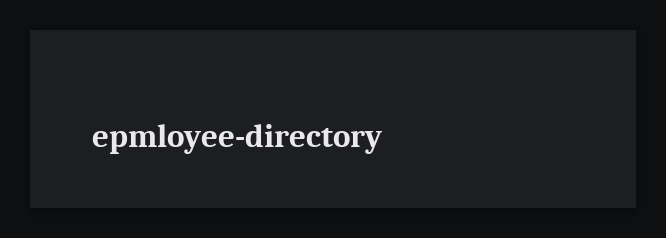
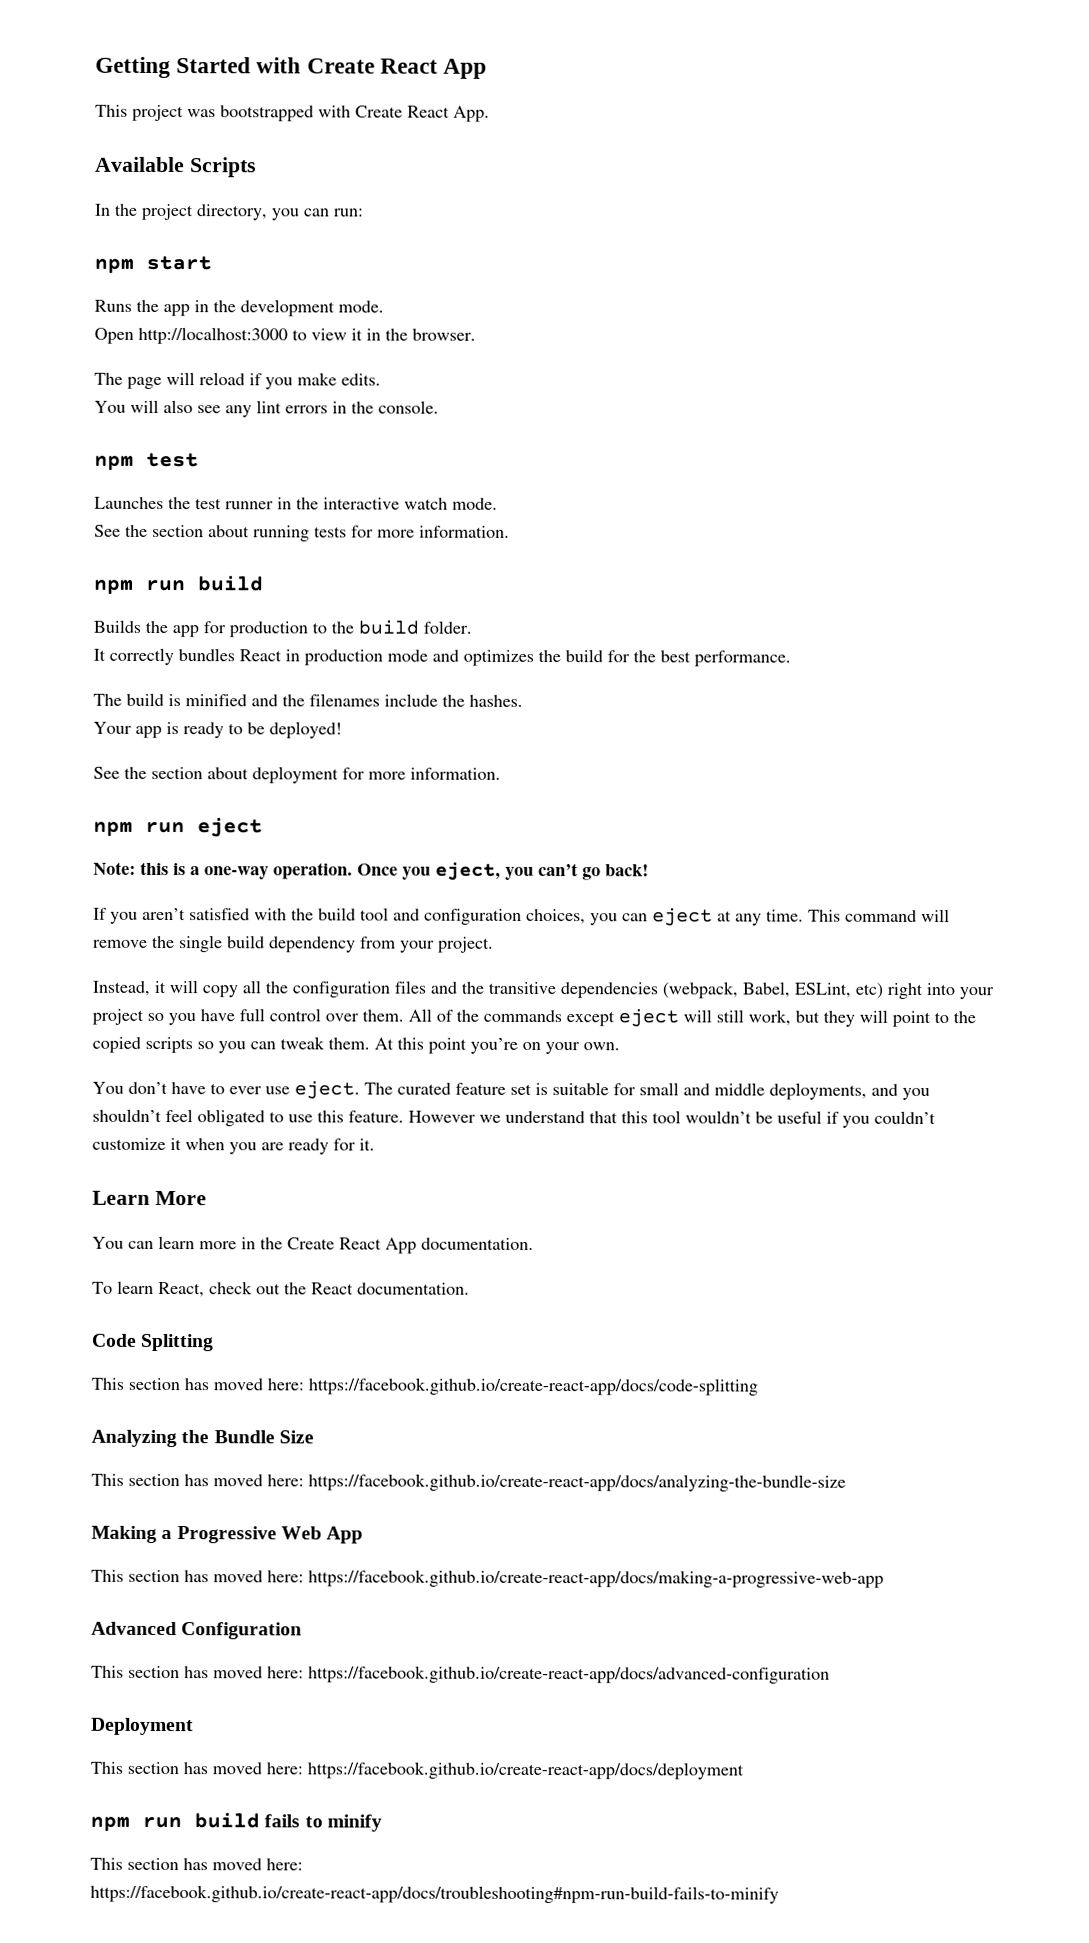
- epmloyee-directory
+ Getting Started with Create React App
+ This project was bootstrapped with Create React App.
+ Available Scripts
+ In the project directory, you can run:
+ npm start
+ Runs the app in the development mode.
+ Open http://localhost:3000 to view it in the browser.
+ The page will reload if you make edits.
+ You will also see any lint errors in the console.
+ npm test
+ Launches the test runner in the interactive watch mode.
+ See the section about running tests for more information.
+ npm run build
+ Builds the app for production to the build folder.
+ It correctly bundles React in production mode and optimizes the build for the best performance.
+ The build is minified and the filenames include the hashes.
+ Your app is ready to be deployed!
+ See the section about deployment for more information.
+ npm run eject
+ Note: this is a one-way operation. Once you eject, you can’t go back!
+ If you aren’t satisfied with the build tool and configuration choices, you can eject at any time. This command will remove the single build dependency from your project.
+ Instead, it will copy all the configuration files and the transitive dependencies (webpack, Babel, ESLint, etc) right into your project so you have full control over them. All of the commands except eject will still work, but they will point to the copied scripts so you can tweak them. At this point you’re on your own.
+ You don’t have to ever use eject. The curated feature set is suitable for small and middle deployments, and you shouldn’t feel obligated to use this feature. However we understand that this tool wouldn’t be useful if you couldn’t customize it when you are ready for it.
+ Learn More
+ You can learn more in the Create React App documentation.
+ To learn React, check out the React documentation.
+ Code Splitting
+ This section has moved here: https://facebook.github.io/create-react-app/docs/code-splitting
+ Analyzing the Bundle Size
+ This section has moved here: https://facebook.github.io/create-react-app/docs/analyzing-the-bundle-size
+ Making a Progressive Web App
+ This section has moved here: https://facebook.github.io/create-react-app/docs/making-a-progressive-web-app
+ Advanced Configuration
+ This section has moved here: https://facebook.github.io/create-react-app/docs/advanced-configuration
+ Deployment
+ This section has moved here: https://facebook.github.io/create-react-app/docs/deployment
+ npm run build fails to minify
+ This section has moved here: https://facebook.github.io/create-react-app/docs/troubleshooting#npm-run-build-fails-to-minify

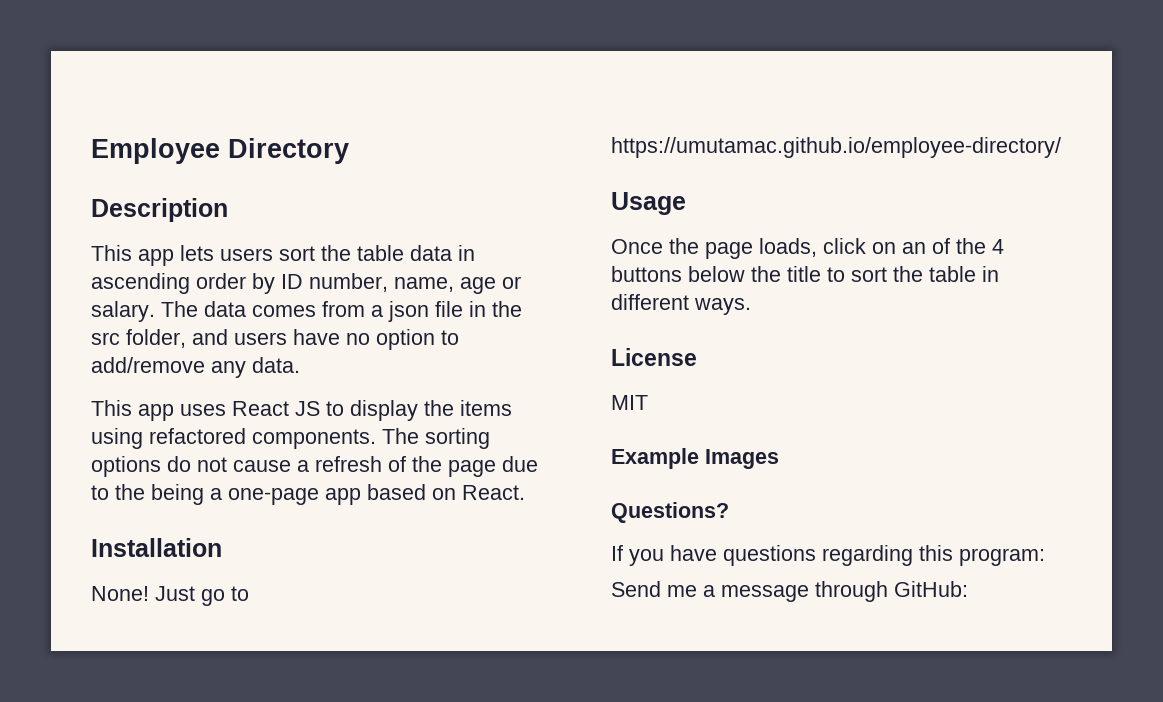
- Getting Started with Create React App
- This project was bootstrapped with Create React App.
- Available Scripts
- In the project directory, you can run:
- npm start
- Runs the app in the development mode.
- Open http://localhost:3000 to view it in the browser.
- The page will reload if you make edits.
- You will also see any lint errors in the console.
- npm test
- Launches the test runner in the interactive watch mode.
- See the section about running tests for more information.
- npm run build
- Builds the app for production to the build folder.
- It correctly bundles React in production mode and optimizes the build for the best performance.
- The build is minified and the filenames include the hashes.
- Your app is ready to be deployed!
- See the section about deployment for more information.
- npm run eject
- Note: this is a one-way operation. Once you eject, you can’t go back!
- If you aren’t satisfied with the build tool and configuration choices, you can eject at any time. This command will remove the single build dependency from your project.
- Instead, it will copy all the configuration files and the transitive dependencies (webpack, Babel, ESLint, etc) right into your project so you have full control over them. All of the commands except eject will still work, but they will point to the copied scripts so you can tweak them. At this point you’re on your own.
- You don’t have to ever use eject. The curated feature set is suitable for small and middle deployments, and you shouldn’t feel obligated to use this feature. However we understand that this tool wouldn’t be useful if you couldn’t customize it when you are ready for it.
- Learn More
- You can learn more in the Create React App documentation.
- To learn React, check out the React documentation.
- Code Splitting
- This section has moved here: https://facebook.github.io/create-react-app/docs/code-splitting
- Analyzing the Bundle Size
- This section has moved here: https://facebook.github.io/create-react-app/docs/analyzing-the-bundle-size
- Making a Progressive Web App
- This section has moved here: https://facebook.github.io/create-react-app/docs/making-a-progressive-web-app
- Advanced Configuration
- This section has moved here: https://facebook.github.io/create-react-app/docs/advanced-configuration
- Deployment
- This section has moved here: https://facebook.github.io/create-react-app/docs/deployment
- npm run build fails to minify
- This section has moved here: https://facebook.github.io/create-react-app/docs/troubleshooting#npm-run-build-fails-to-minify
+ Employee Directory
+ Description
+ This app lets users sort the table data in ascending order by ID number, name, age or salary. The data comes from a json file in the src folder, and users have no option to add/remove any data.
+ This app uses React JS to display the items using refactored components. The sorting options do not cause a refresh of the page due to the being a one-page app based on React.
+ Installation
+ None! Just go to https://umutamac.github.io/employee-directory/
+ Usage
+ Once the page loads, click on an of the 4 buttons below the title to sort the table in different ways.
+ License
+ MIT
+ Example Images
+ Questions?
+ If you have questions regarding this program:
+ Send me a message through GitHub:

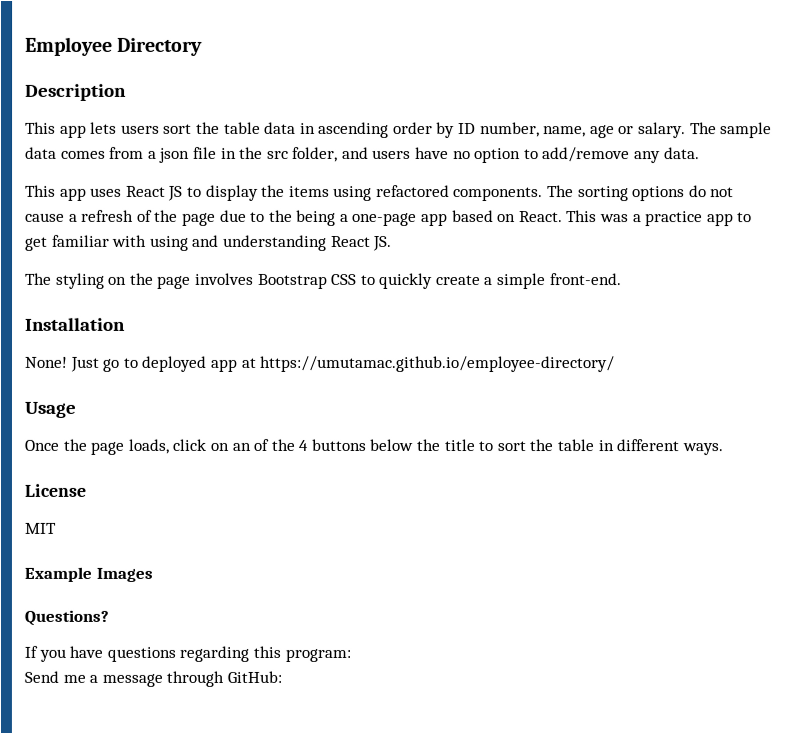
- The data comes from a json file in the src folder, and users have no option to add/remove any data.
+ The sample data comes from a json file in the src folder, and users have no option to add/remove any data.
+ This was a practice app to get familiar with using and understanding React JS.
+ The styling on the page involves Bootstrap CSS to quickly create a simple front-end.
- Just go to https://umutamac.github.io/employee-directory/
+ Just go to deployed app at https://umutamac.github.io/employee-directory/

